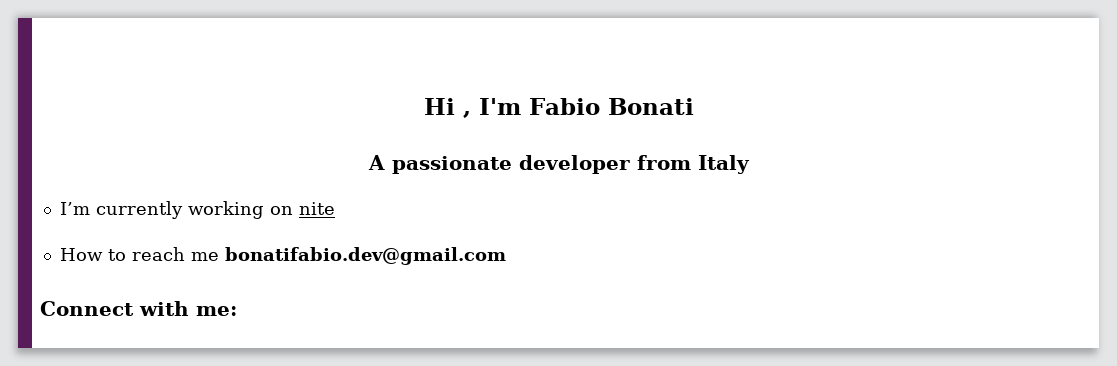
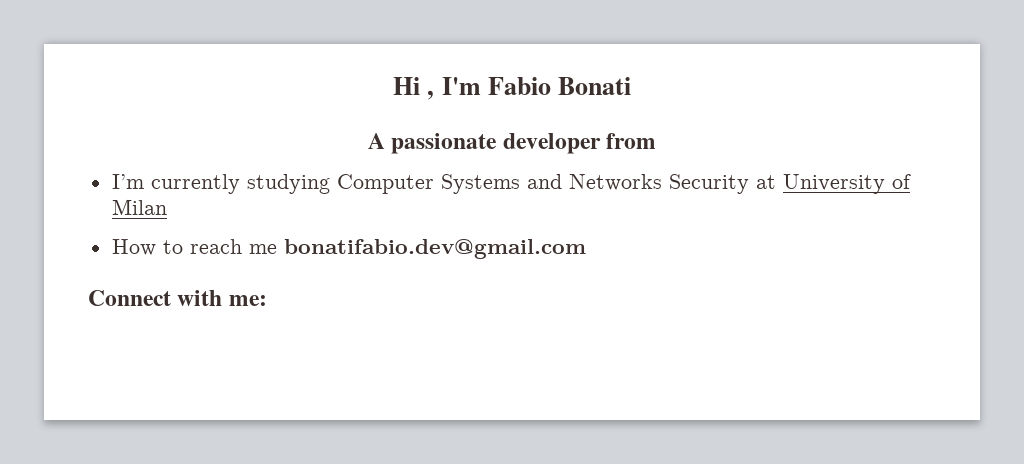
- A passionate developer from Italy
+ A passionate developer from
- I’m currently working on nite
+ I’m currently studying Computer Systems and Networks Security at University of Milan

